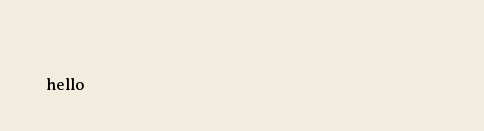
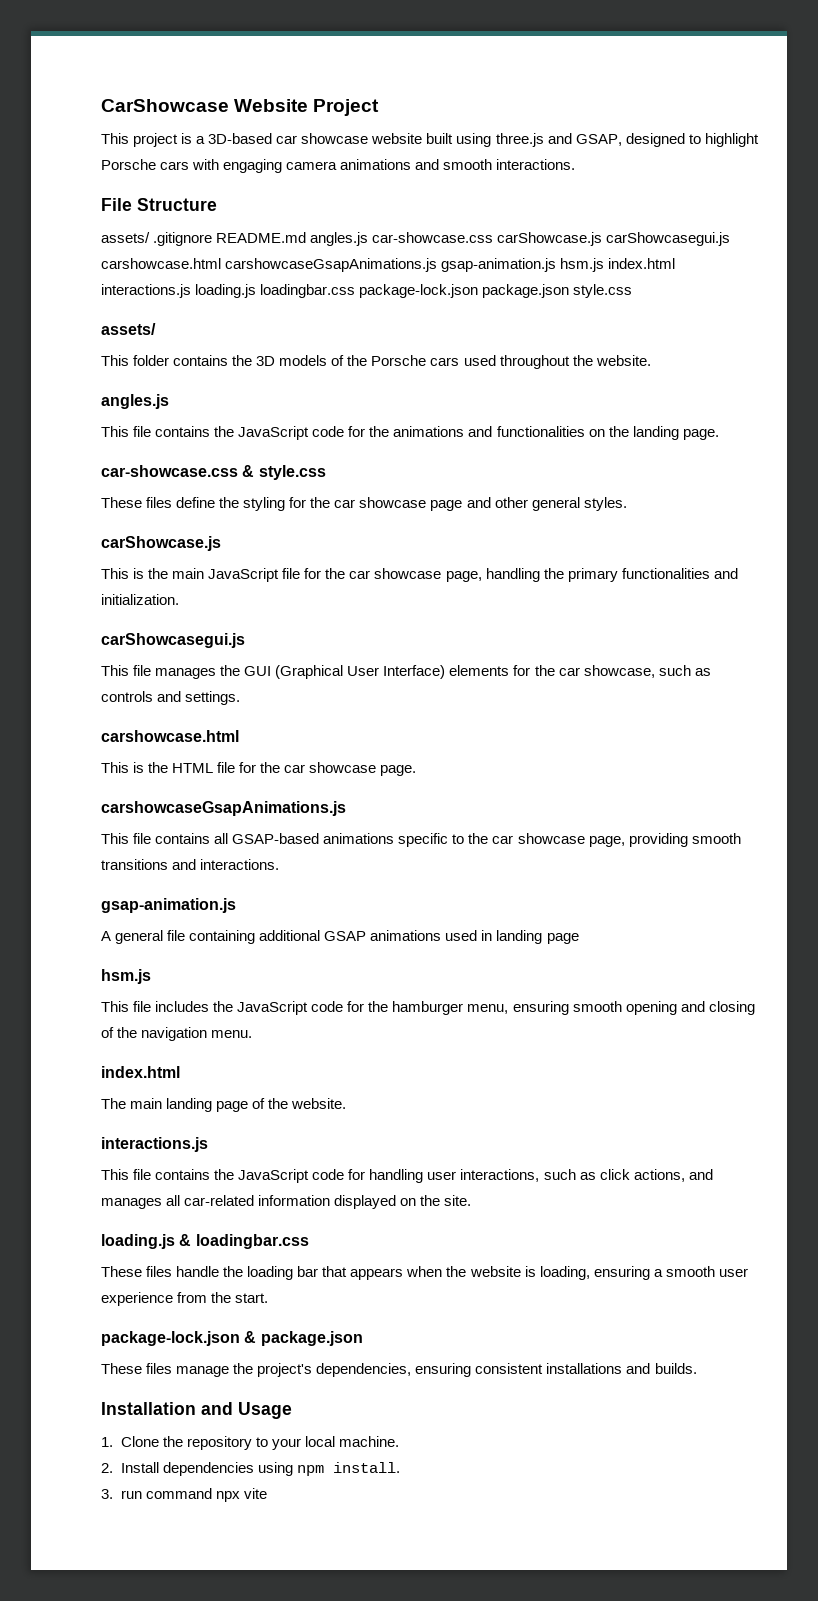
- hello
+ CarShowcase Website Project
+ This project is a 3D-based car showcase website built using three.js and GSAP, designed to highlight Porsche cars with engaging camera animations and smooth interactions.
+ File Structure
+ assets/ .gitignore README.md angles.js car-showcase.css carShowcase.js carShowcasegui.js carshowcase.html carshowcaseGsapAnimations.js gsap-animation.js hsm.js index.html interactions.js loading.js loadingbar.css package-lock.json package.json style.css
+ assets/
+ This folder contains the 3D models of the Porsche cars used throughout the website.
+ angles.js
+ This file contains the JavaScript code for the animations and functionalities on the landing page.
+ car-showcase.css & style.css
+ These files define the styling for the car showcase page and other general styles.
+ carShowcase.js
+ This is the main JavaScript file for the car showcase page, handling the primary functionalities and initialization.
+ carShowcasegui.js
+ This file manages the GUI (Graphical User Interface) elements for the car showcase, such as controls and settings.
+ carshowcase.html
+ This is the HTML file for the car showcase page.
+ carshowcaseGsapAnimations.js
+ This file contains all GSAP-based animations specific to the car showcase page, providing smooth transitions and interactions.
+ gsap-animation.js
+ A general file containing additional GSAP animations used in landing page
+ hsm.js
+ This file includes the JavaScript code for the hamburger menu, ensuring smooth opening and closing of the navigation menu.
+ index.html
+ The main landing page of the website.
+ interactions.js
+ This file contains the JavaScript code for handling user interactions, such as click actions, and manages all car-related information displayed on the site.
+ loading.js & loadingbar.css
+ These files handle the loading bar that appears when the website is loading, ensuring a smooth user experience from the start.
+ package-lock.json & package.json
+ These files manage the project's dependencies, ensuring consistent installations and builds.
+ Installation and Usage
+ 1. Clone the repository to your local machine.
+ 2. Install dependencies using npm install.
+ 3. run command npx vite

